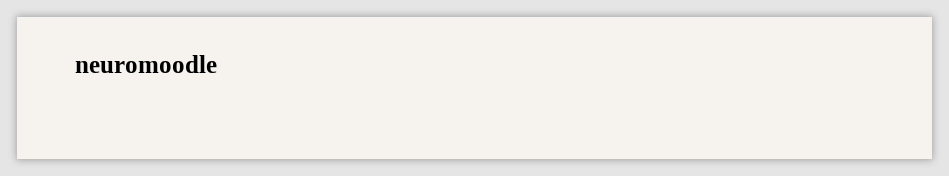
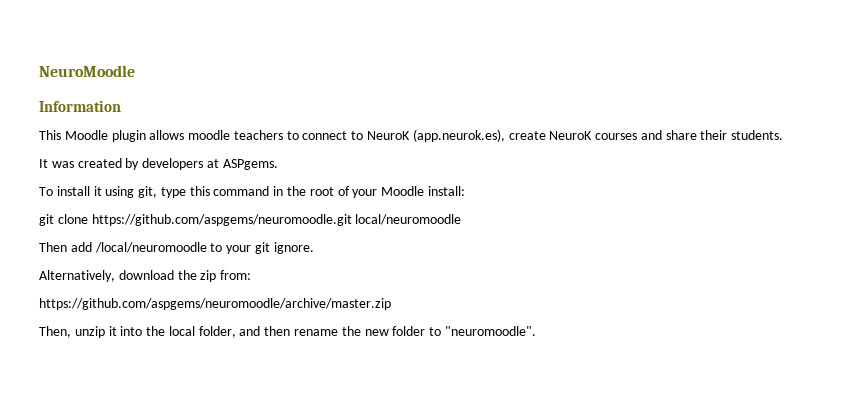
- neuromoodle
+ NeuroMoodle
+ Information
+ This Moodle plugin allows moodle teachers to connect to NeuroK (app.neurok.es), create NeuroK courses and share their students.
+ It was created by developers at ASPgems.
+ To install it using git, type this command in the root of your Moodle install:
+ git clone https://github.com/aspgems/neuromoodle.git local/neuromoodle
+ Then add /local/neuromoodle to your git ignore.
+ Alternatively, download the zip from:
+ https://github.com/aspgems/neuromoodle/archive/master.zip
+ Then, unzip it into the local folder, and then rename the new folder to "neuromoodle".

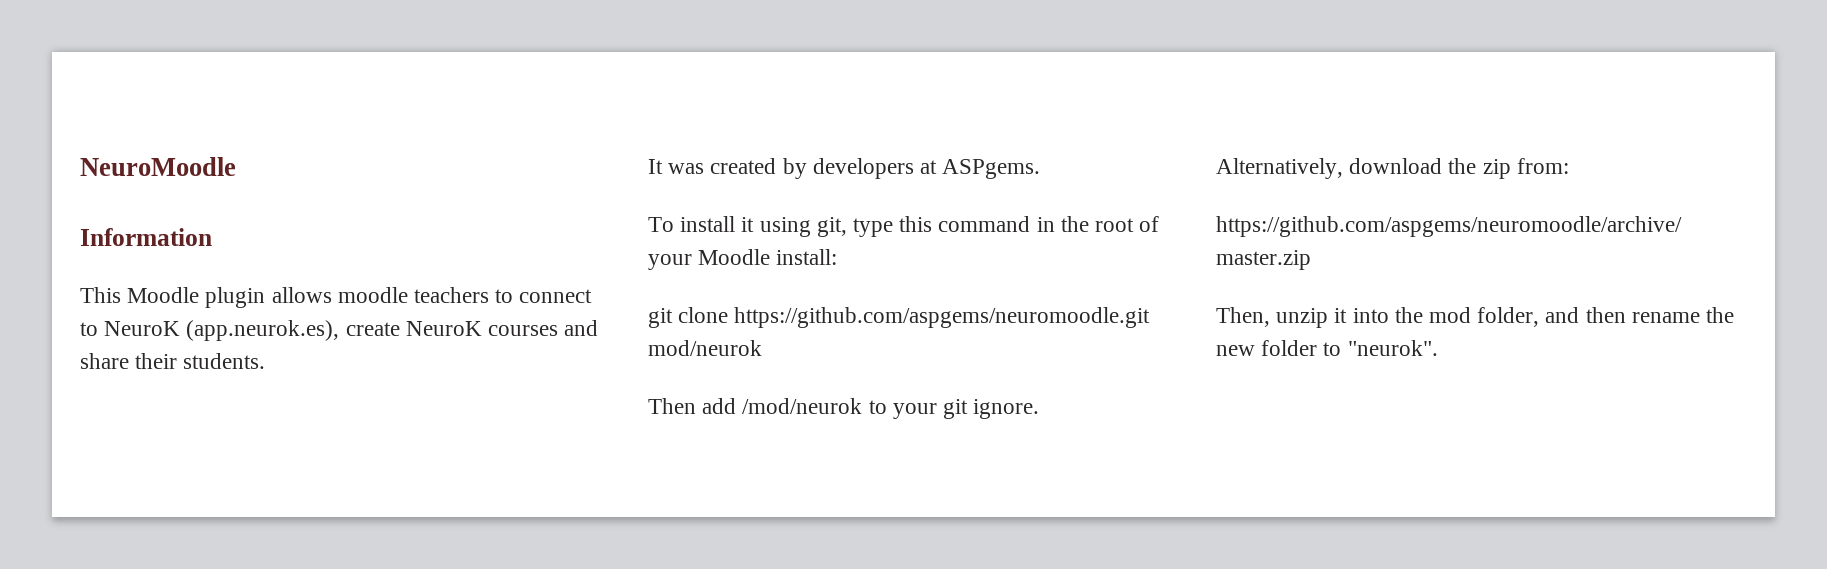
- git clone https://github.com/aspgems/neuromoodle.git local/neuromoodle
+ git clone https://github.com/aspgems/neuromoodle.git mod/neurok
- Then add /local/neuromoodle to your git ignore.
+ Then add /mod/neurok to your git ignore.
- Then, unzip it into the local folder, and then rename the new folder to "neuromoodle".
+ Then, unzip it into the mod folder, and then rename the new folder to "neurok".

